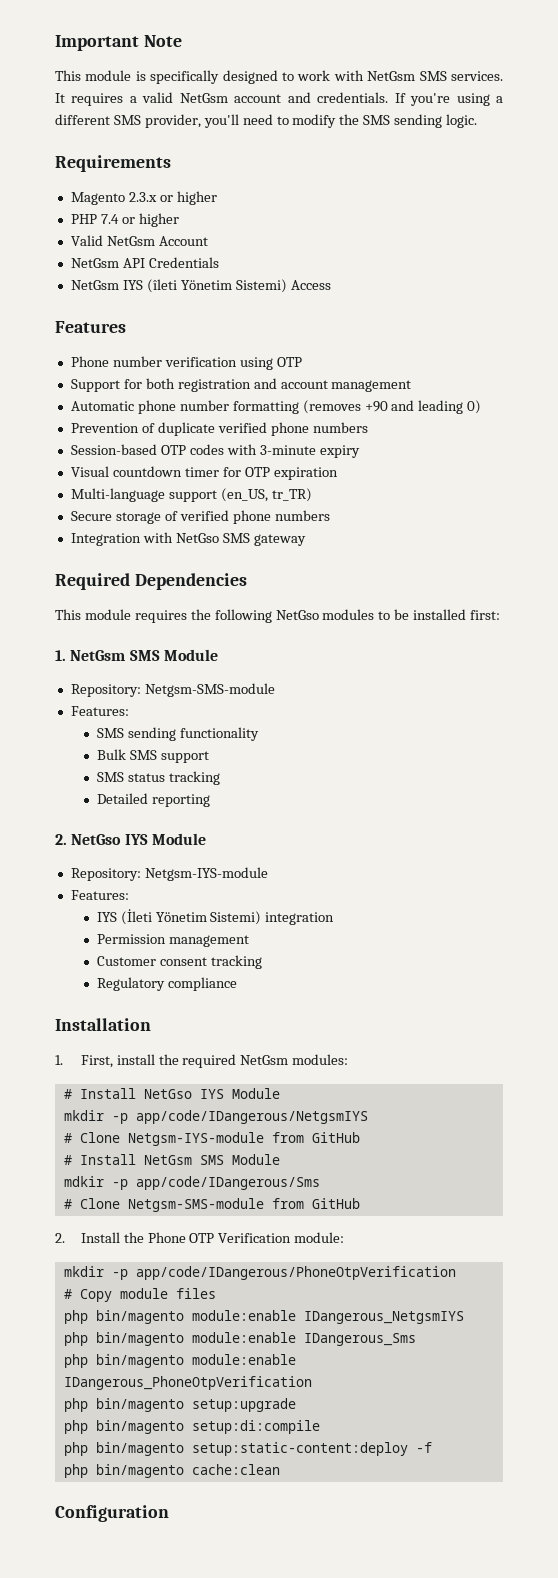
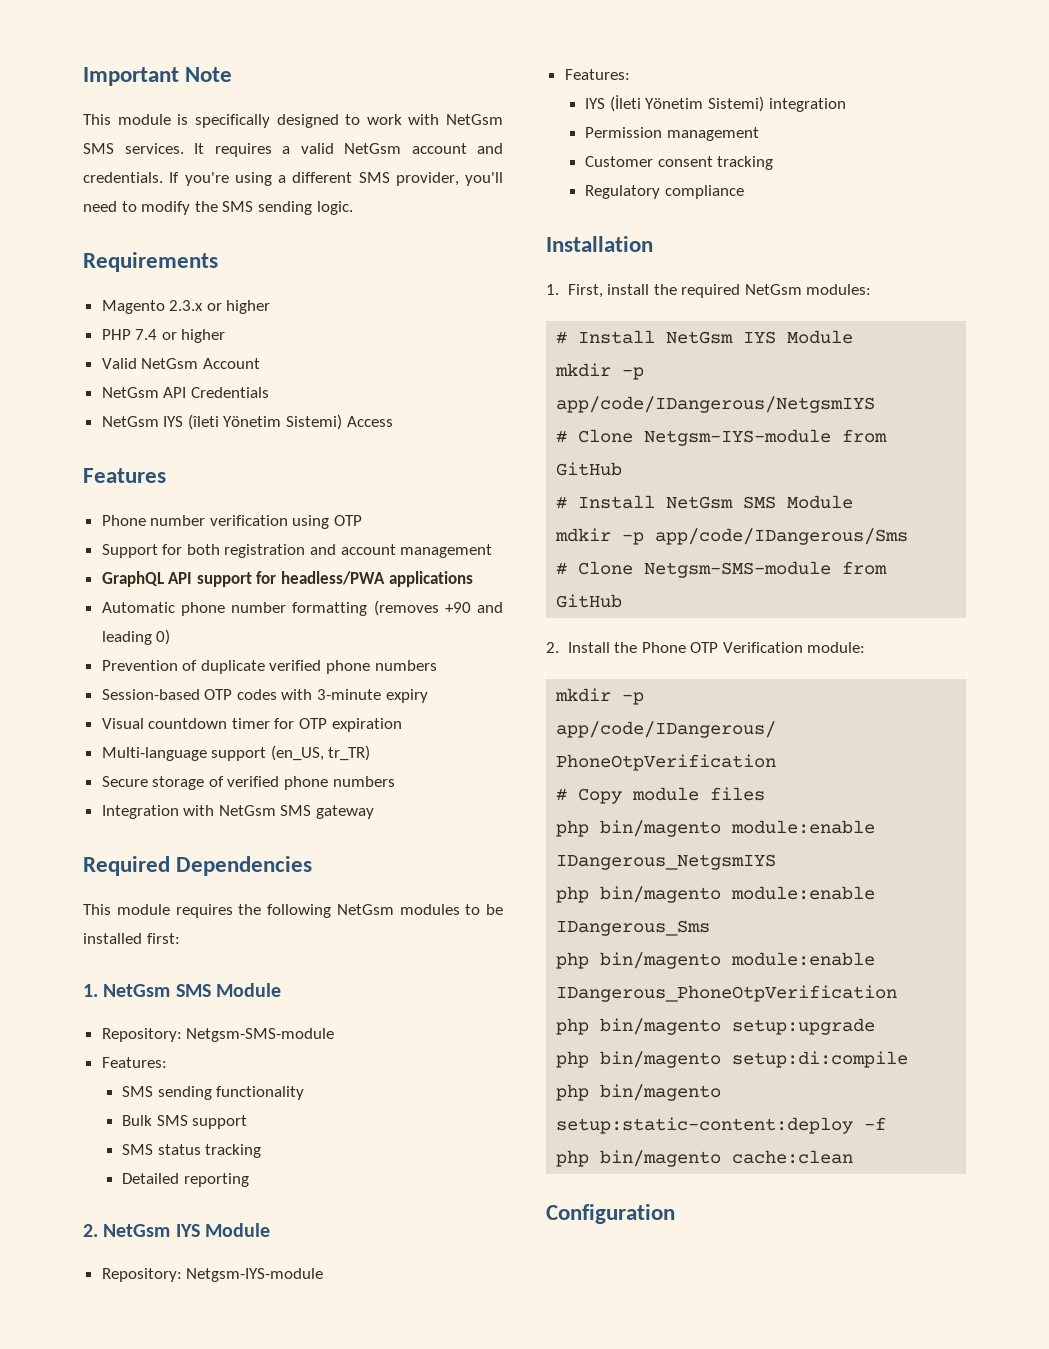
+ GraphQL API support for headless/PWA applications
- Integration with NetGso SMS gateway
+ Integration with NetGsm SMS gateway
- This module requires the following NetGso modules to be installed first:
+ This module requires the following NetGsm modules to be installed first:
- 2. NetGso IYS Module
+ 2. NetGsm IYS Module
- # Install NetGso IYS Module
+ # Install NetGsm IYS Module

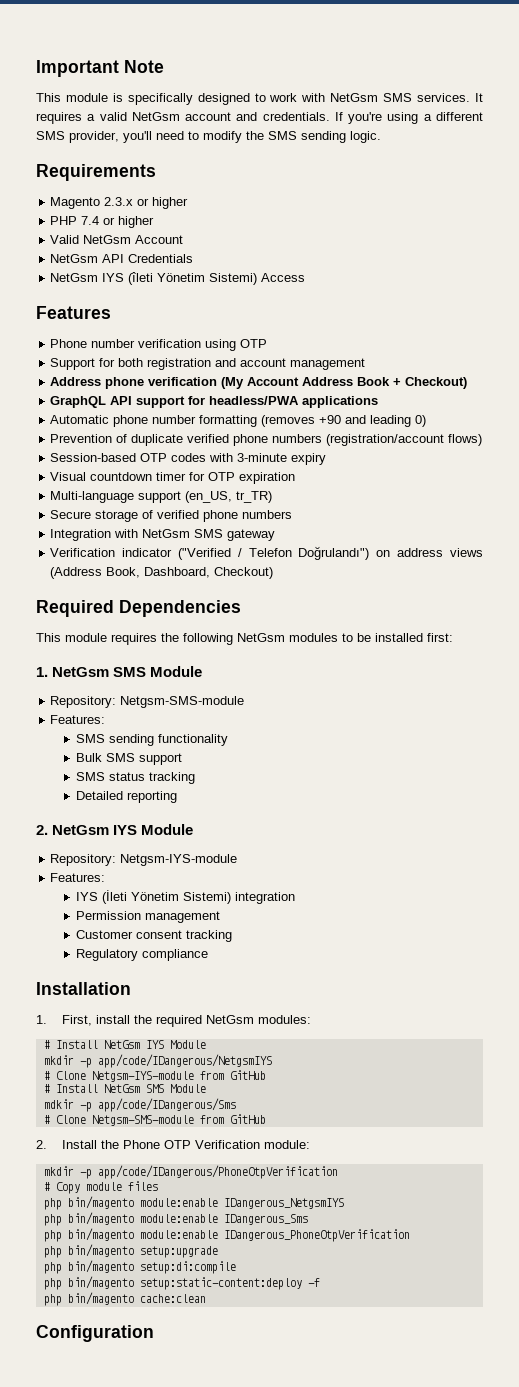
+ Address phone verification (My Account Address Book + Checkout)
- Prevention of duplicate verified phone numbers
+ Prevention of duplicate verified phone numbers (registration/account flows)
+ Verification indicator ("Verified / Telefon Doğrulandı") on address views (Address Book, Dashboard, Checkout)

